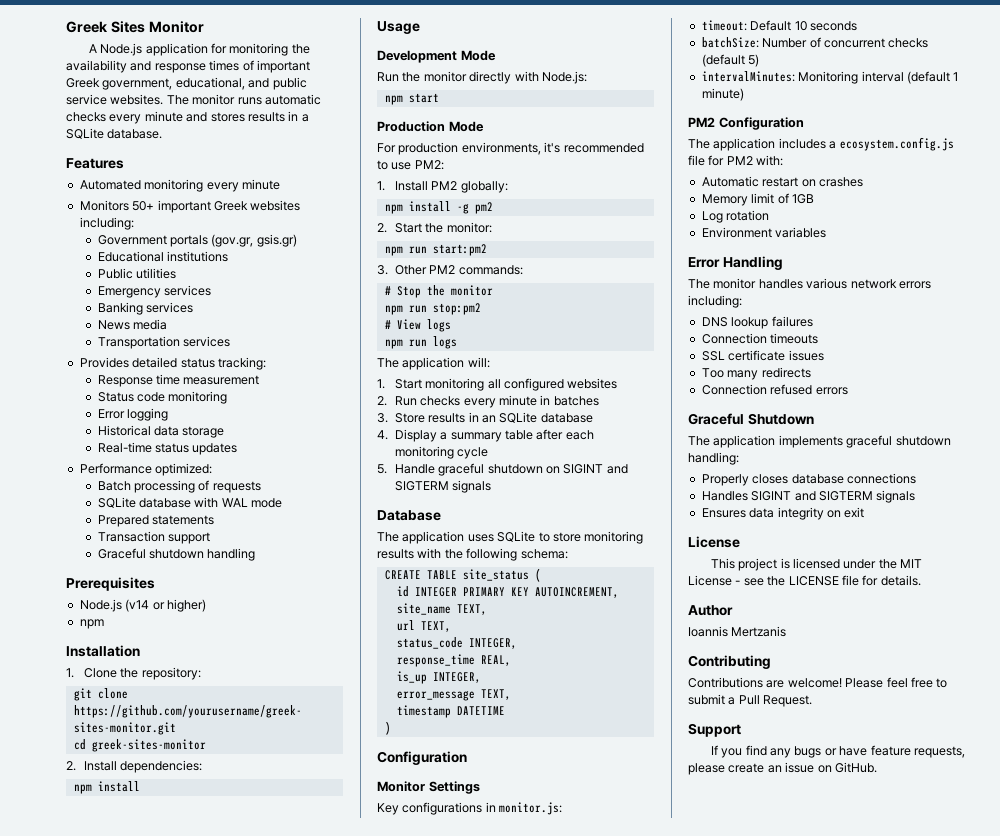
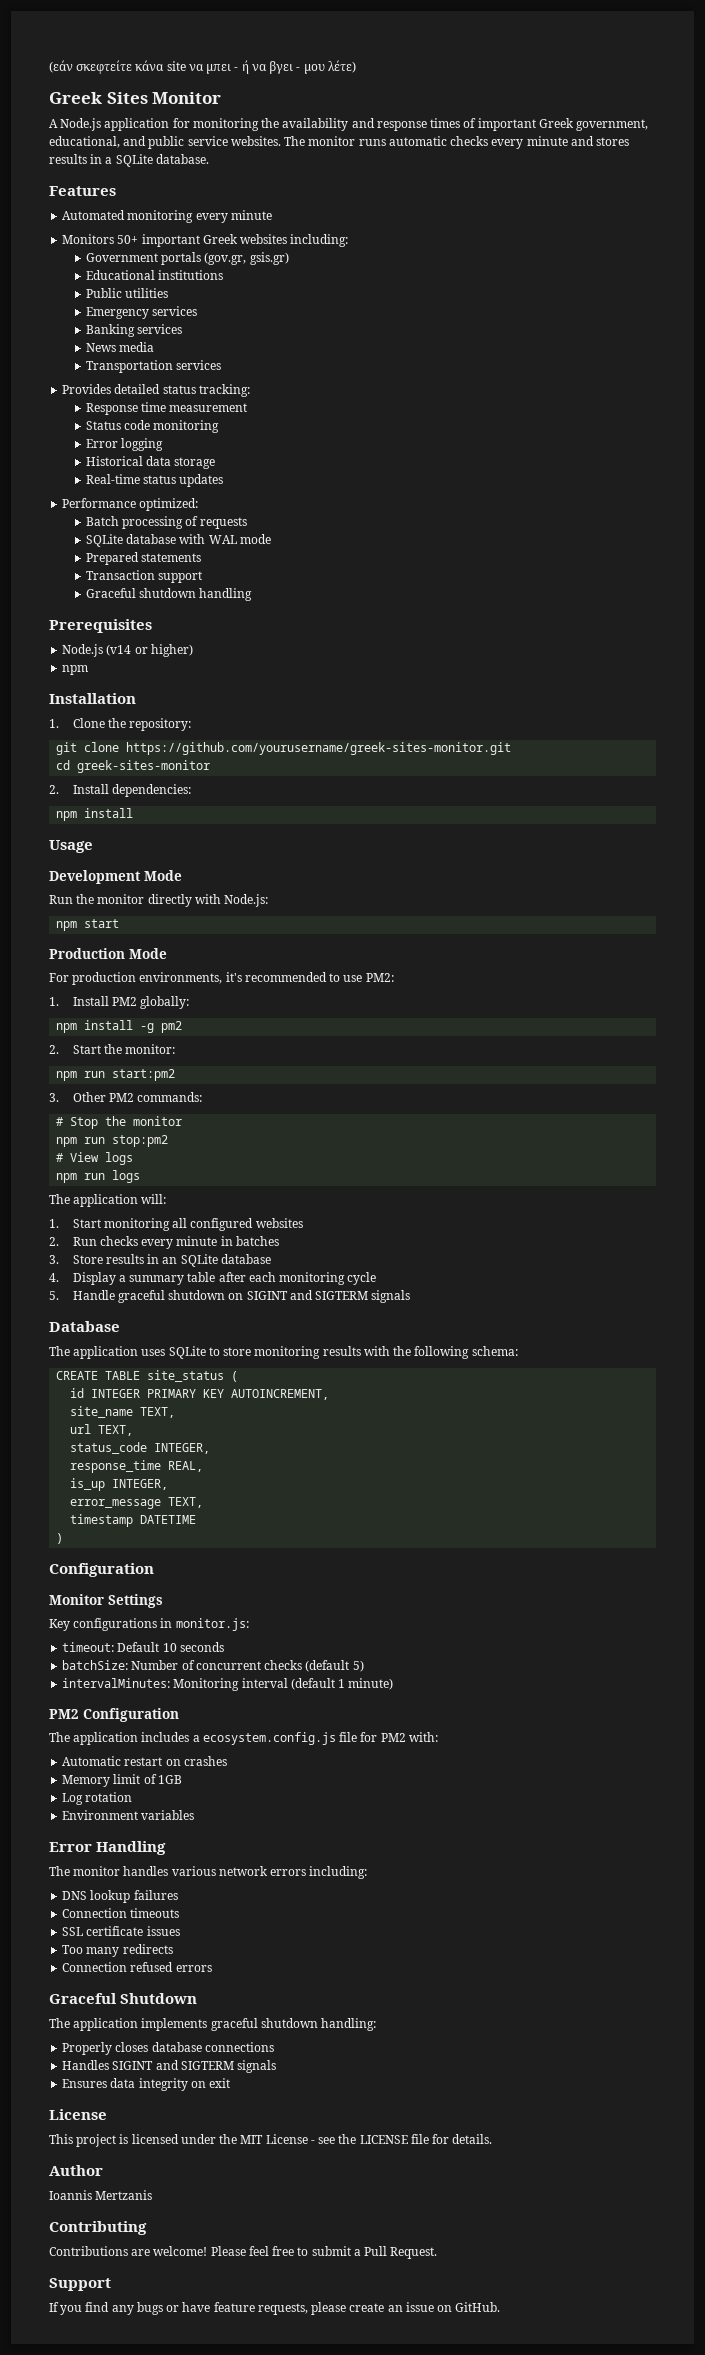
+ (εάν σκεφτείτε κάνα site να μπει - ή να βγει - μου λέτε)

